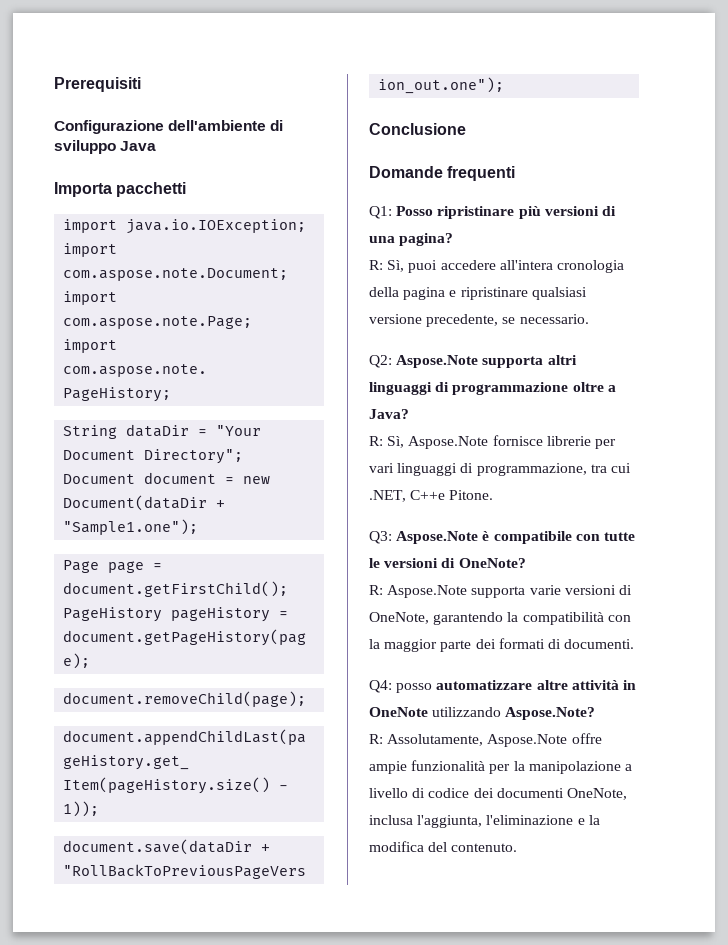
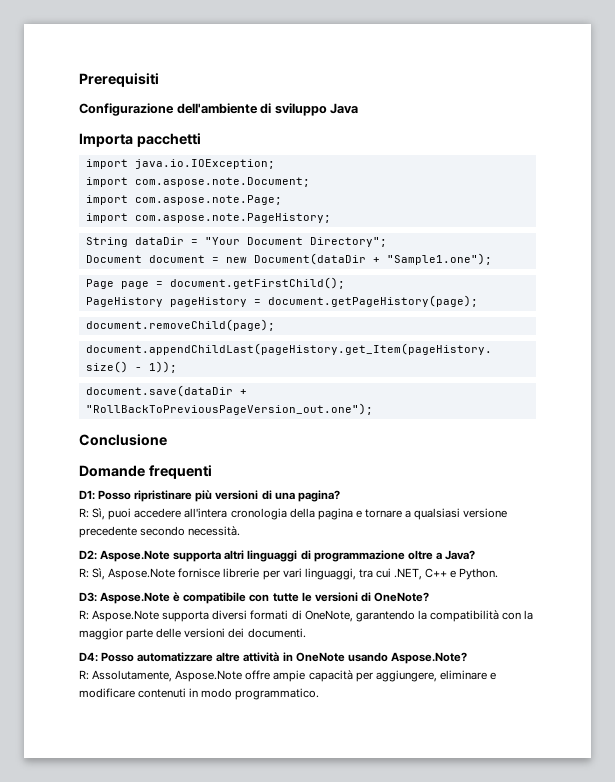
- Q1: Posso ripristinare più versioni di una pagina?
+ D1: Posso ripristinare più versioni di una pagina?
- R: Sì, puoi accedere all'intera cronologia della pagina e ripristinare qualsiasi versione precedente, se necessario.
- Q2: Aspose.Note supporta altri linguaggi di programmazione oltre a Java?
+ R: Sì, puoi accedere all'intera cronologia della pagina e tornare a qualsiasi versione precedente secondo necessità.
+ D2: Aspose.Note supporta altri linguaggi di programmazione oltre a Java?
- R: Sì, Aspose.Note fornisce librerie per vari linguaggi di programmazione, tra cui .NET, C++e Pitone.
- Q3: Aspose.Note è compatibile con tutte le versioni di OneNote?
+ R: Sì, Aspose.Note fornisce librerie per vari linguaggi, tra cui .NET, C++ e Python.
+ D3: Aspose.Note è compatibile con tutte le versioni di OneNote?
- R: Aspose.Note supporta varie versioni di OneNote, garantendo la compatibilità con la maggior parte dei formati di documenti.
+ R: Aspose.Note supporta diversi formati di OneNote, garantendo la compatibilità con la maggior parte delle versioni dei documenti.
- Q4: posso automatizzare altre attività in OneNote utilizzando Aspose.Note?
+ D4: Posso automatizzare altre attività in OneNote usando Aspose.Note?
- R: Assolutamente, Aspose.Note offre ampie funzionalità per la manipolazione a livello di codice dei documenti OneNote, inclusa l'aggiunta, l'eliminazione e la modifica del contenuto.
+ R: Assolutamente, Aspose.Note offre ampie capacità per aggiungere, eliminare e modificare contenuti in modo programmatico.

